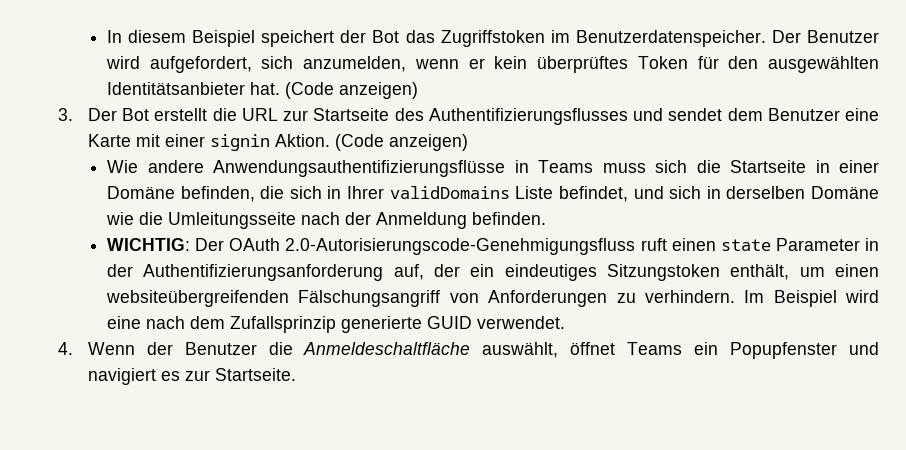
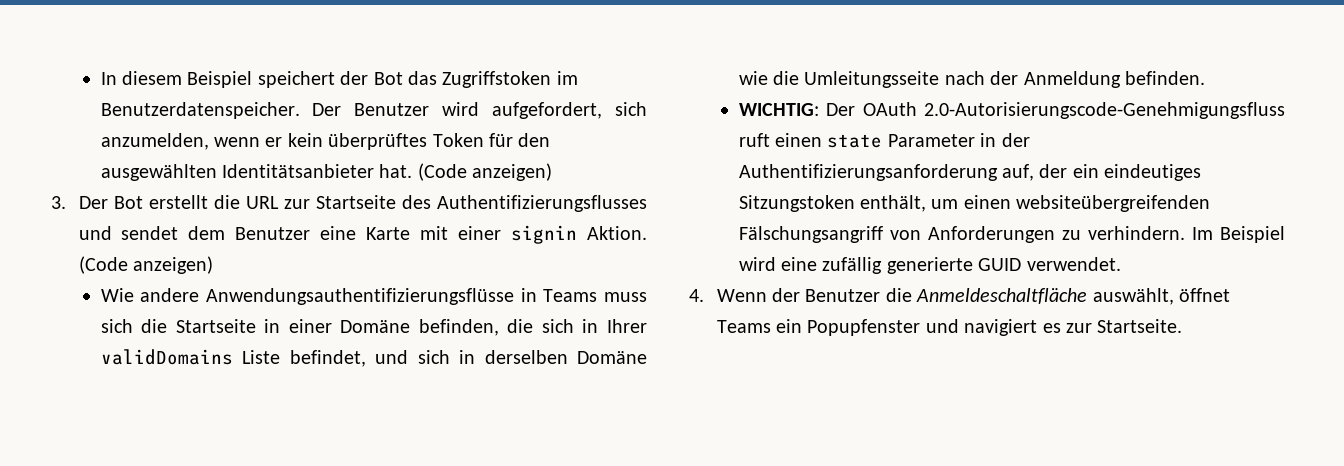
- Im Beispiel wird eine nach dem Zufallsprinzip generierte GUID verwendet.
+ Im Beispiel wird eine zufällig generierte GUID verwendet.

